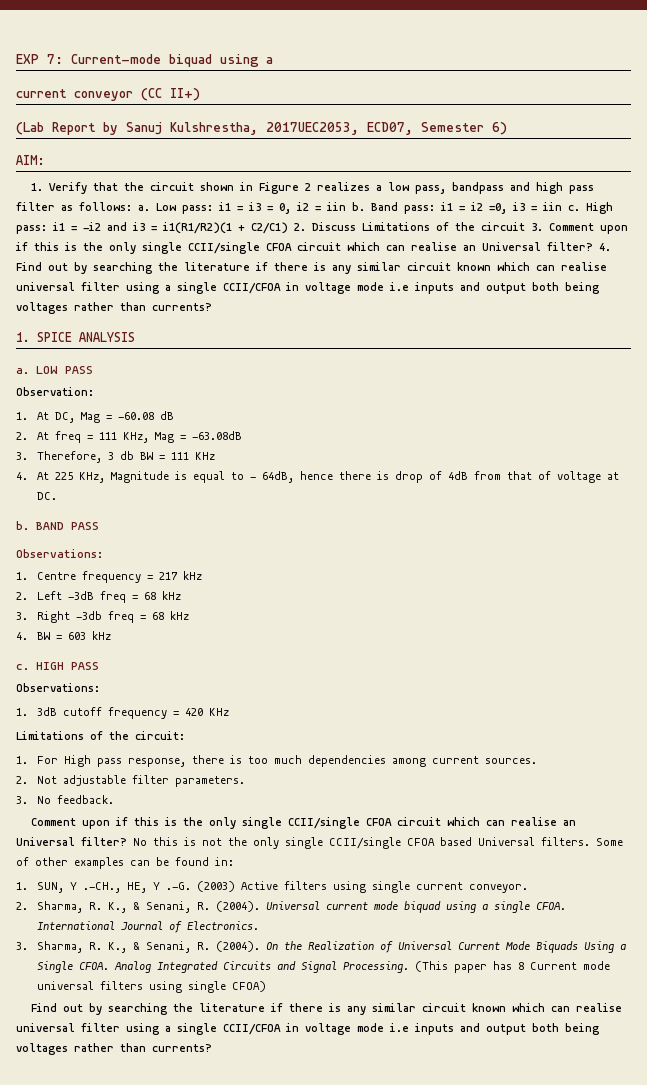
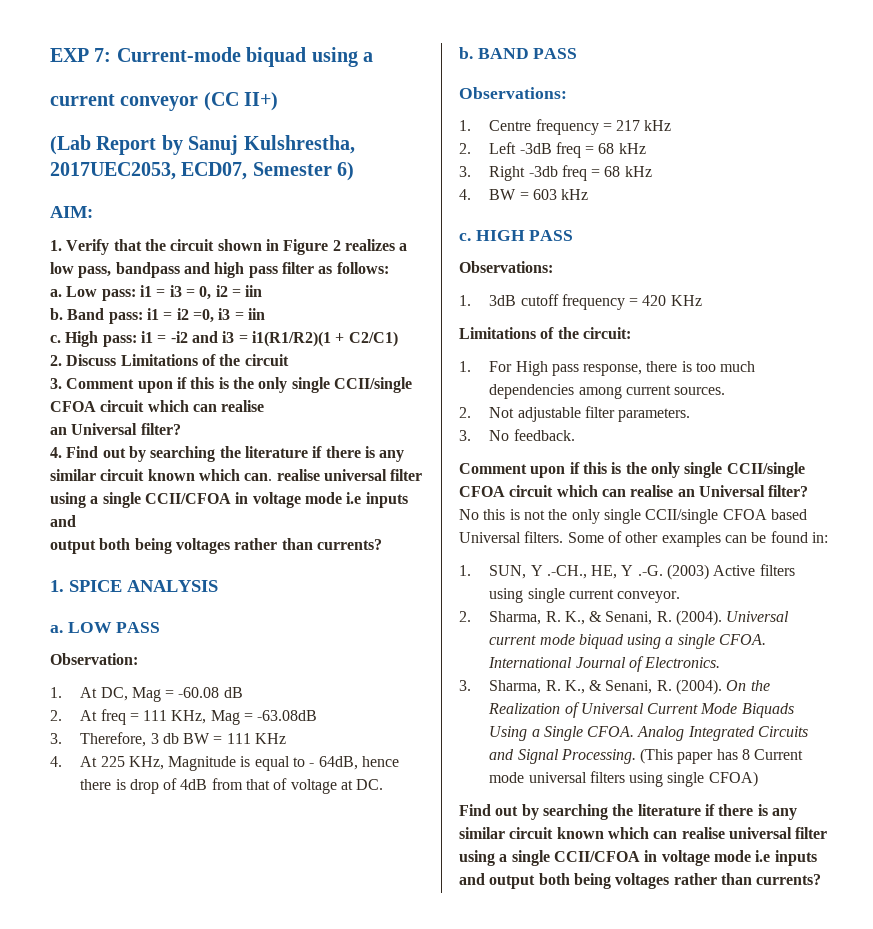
- 1. Verify that the circuit shown in Figure 2 realizes a low pass, bandpass and high pass filter as follows: a.
+ 1. Verify that the circuit shown in Figure 2 realizes a low pass, bandpass and high pass filter as follows:
+ a.
- Low pass: i1 = i3 = 0, i2 = iin b.
+ Low pass: i1 = i3 = 0, i2 = iin
+ b.
- Band pass: i1 = i2 =0, i3 = iin c.
+ Band pass: i1 = i2 =0, i3 = iin
+ c.
- i1 = -i2 and i3 = i1(R1/R2)(1 + C2/C1) 2. Discuss Limitations of the circuit 3. Comment upon if this is the only single CCII/single CFOA circuit which can realise an Universal filter? 4. Find out by searching the literature if there is any similar circuit known which can realise universal filter using a single CCII/CFOA in voltage mode i.e inputs and output both being voltages rather than currents?
+ i1 = -i2 and i3 = i1(R1/R2)(1 + C2/C1)
+ 2. Discuss Limitations of the circuit
+ 3. Comment upon if this is the only single CCII/single CFOA circuit which can realise
+ an Universal filter?
+ 4. Find out by searching the literature if there is any similar circuit known which can. realise universal filter using a single CCII/CFOA in voltage mode i.e inputs and
+ output both being voltages rather than currents?

